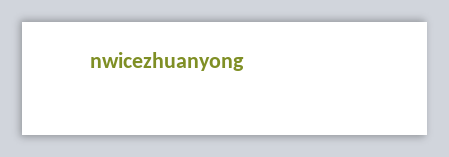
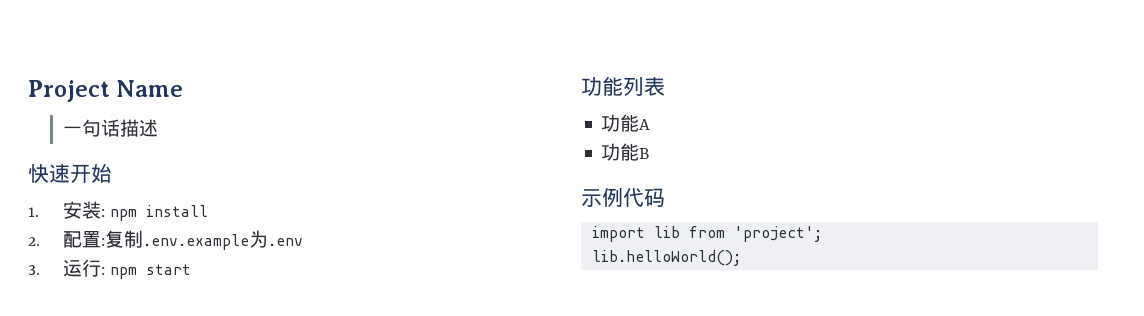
- nwicezhuanyong
+ Project Name
+ 一句话描述
+ 快速开始
+ 1.安装: npm install
+ 2.配置:复制.env.example为.env
+ 3.运行: npm start
+ 功能列表
+ 功能A
+ 功能B
+ 示例代码
+ import lib from 'project';
+ lib.helloWorld();

